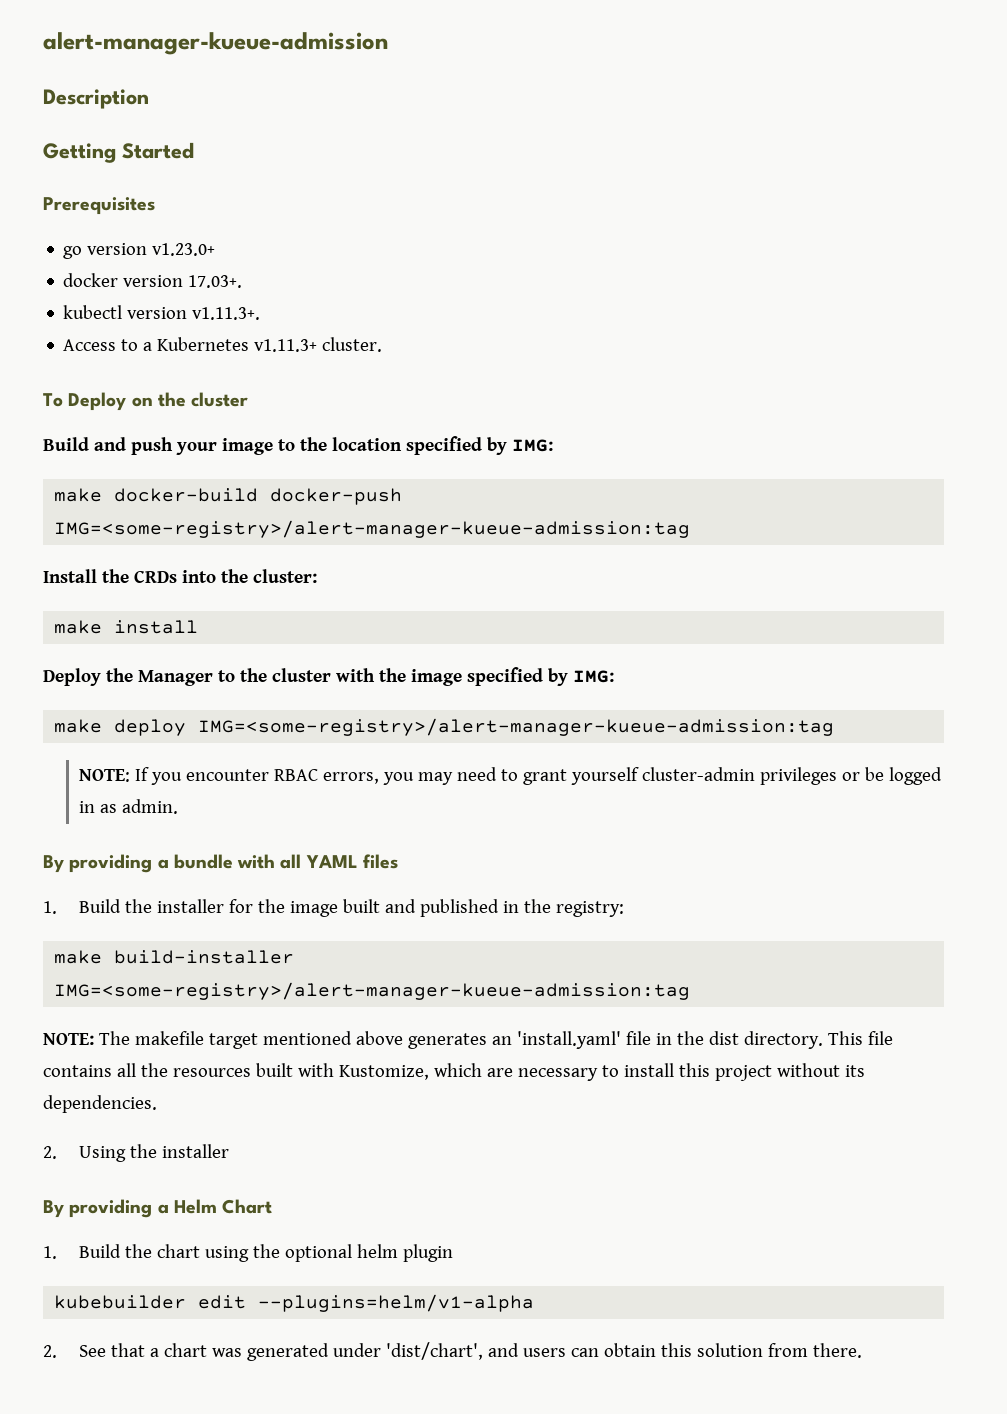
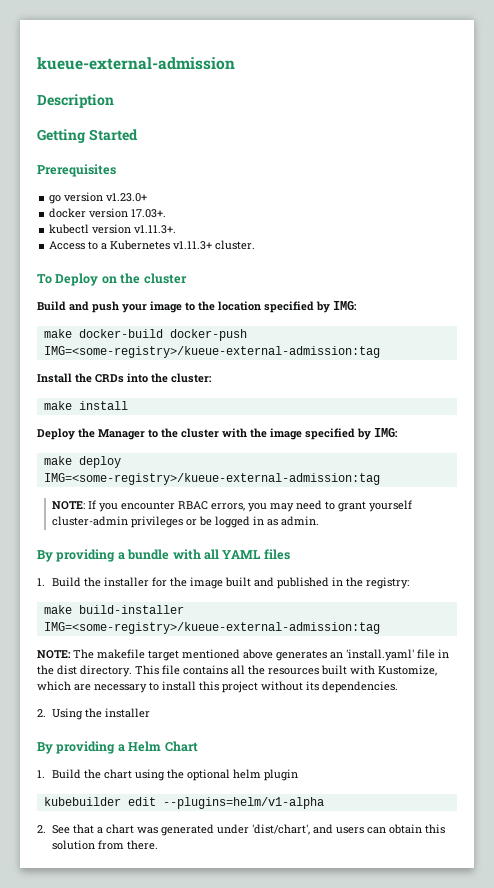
- alert-manager-kueue-admission
+ kueue-external-admission
- make docker-build docker-push IMG=<some-registry>/alert-manager-kueue-admission:tag
+ make docker-build docker-push IMG=<some-registry>/kueue-external-admission:tag
- make deploy IMG=<some-registry>/alert-manager-kueue-admission:tag
+ make deploy IMG=<some-registry>/kueue-external-admission:tag
- make build-installer IMG=<some-registry>/alert-manager-kueue-admission:tag
+ make build-installer IMG=<some-registry>/kueue-external-admission:tag

